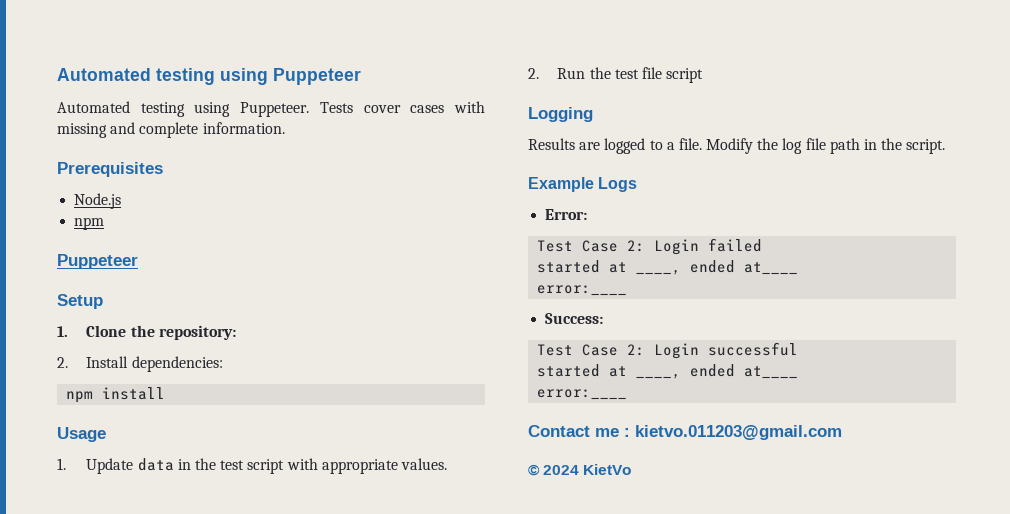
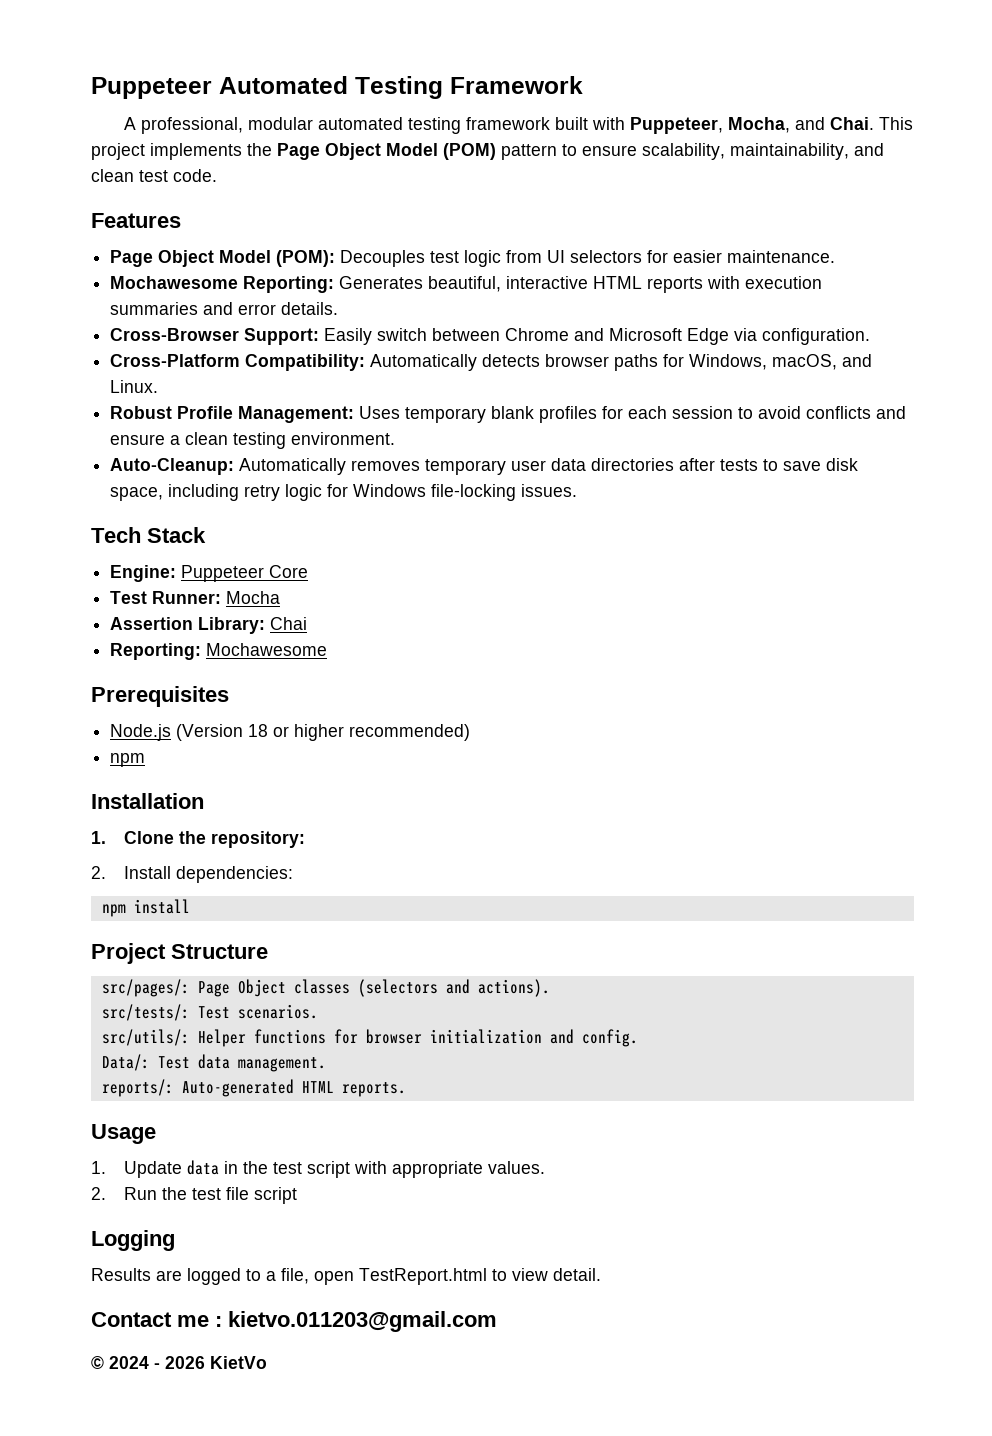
- Automated testing using Puppeteer
- Automated testing using Puppeteer. Tests cover cases with missing and complete information.
+ Puppeteer Automated Testing Framework
+ A professional, modular automated testing framework built with Puppeteer, Mocha, and Chai. This project implements the Page Object Model (POM) pattern to ensure scalability, maintainability, and clean test code.
+ Features
+ Page Object Model (POM): Decouples test logic from UI selectors for easier maintenance.
+ Mochawesome Reporting: Generates beautiful, interactive HTML reports with execution summaries and error details.
+ Cross-Browser Support: Easily switch between Chrome and Microsoft Edge via configuration.
+ Cross-Platform Compatibility: Automatically detects browser paths for Windows, macOS, and Linux.
+ Robust Profile Management: Uses temporary blank profiles for each session to avoid conflicts and ensure a clean testing environment.
+ Auto-Cleanup: Automatically removes temporary user data directories after tests to save disk space, including retry logic for Windows file-locking issues.
+ Tech Stack
+ Engine: Puppeteer Core
+ Test Runner: Mocha
+ Assertion Library: Chai
+ Reporting: Mochawesome
  Prerequisites
- Node.js
+ Node.js (Version 18 or higher recommended)
  npm
- Puppeteer
- Setup
+ Installation
+ Project Structure
+ src/pages/: Page Object classes (selectors and actions).
+ src/tests/: Test scenarios.
+ src/utils/: Helper functions for browser initialization and config.
+ Data/: Test data management.
+ reports/: Auto-generated HTML reports.
- Results are logged to a file. Modify the log file path in the script.
- Example Logs
- Error:
- Test Case 2: Login failed
- started at ____, ended at____
- error:____
- Success:
- Test Case 2: Login successful
- started at ____, ended at____
- error:____
+ Results are logged to a file, open TestReport.html to view detail.
- © 2024 KietVo
+ © 2024 - 2026 KietVo

